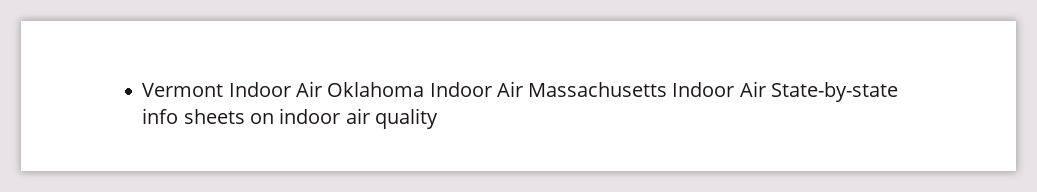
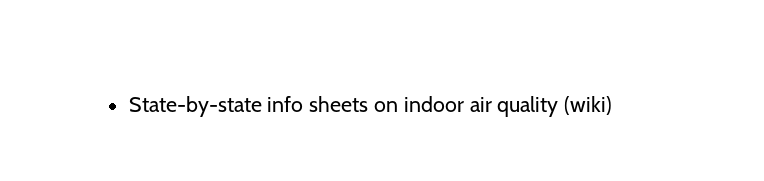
- Vermont Indoor Air Oklahoma Indoor Air Massachusetts Indoor Air State-by-state info sheets on indoor air quality
+ State-by-state info sheets on indoor air quality (wiki)

